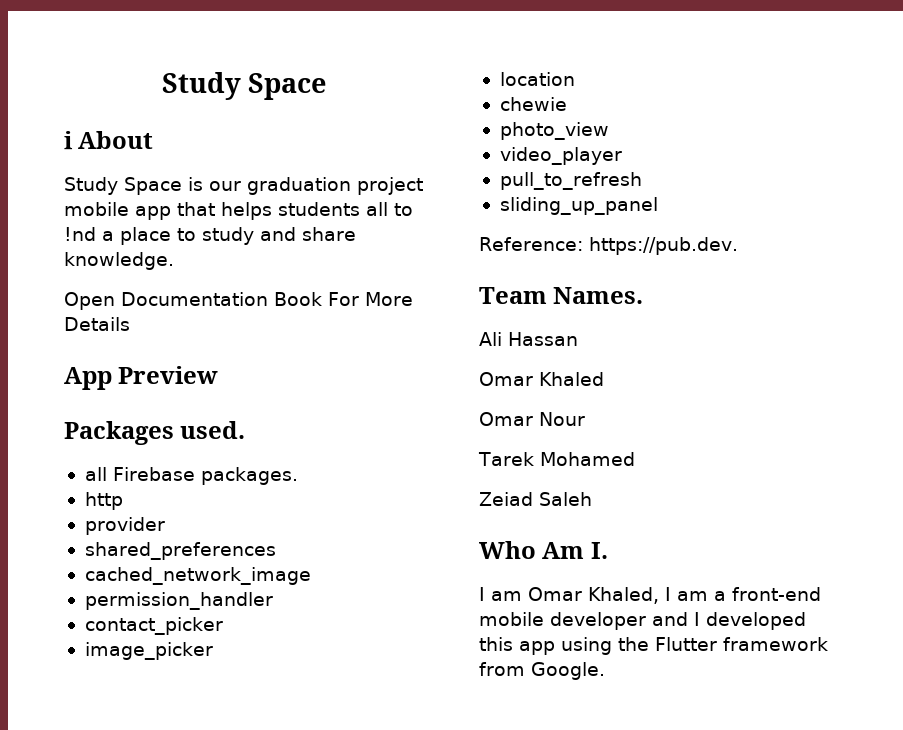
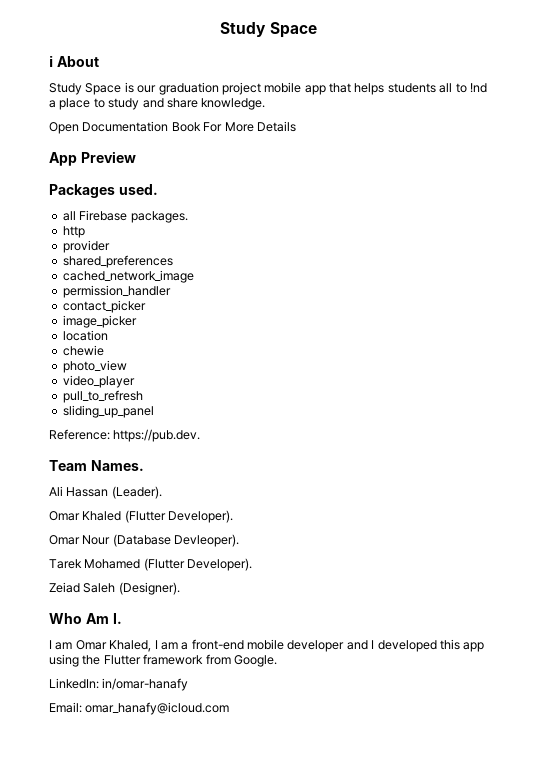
- Ali Hassan
+ Ali Hassan (Leader).
- Omar Khaled
+ Omar Khaled (Flutter Developer).
- Omar Nour
+ Omar Nour (Database Devleoper).
- Tarek Mohamed
+ Tarek Mohamed (Flutter Developer).
- Zeiad Saleh
+ Zeiad Saleh (Designer).
+ LinkedIn: in/omar-hanafy
+ Email: omar_hanafy@icloud.com

